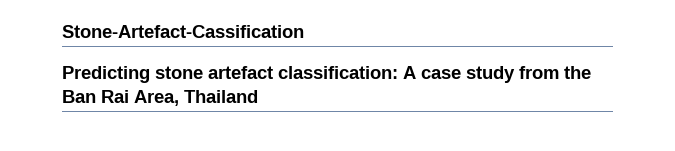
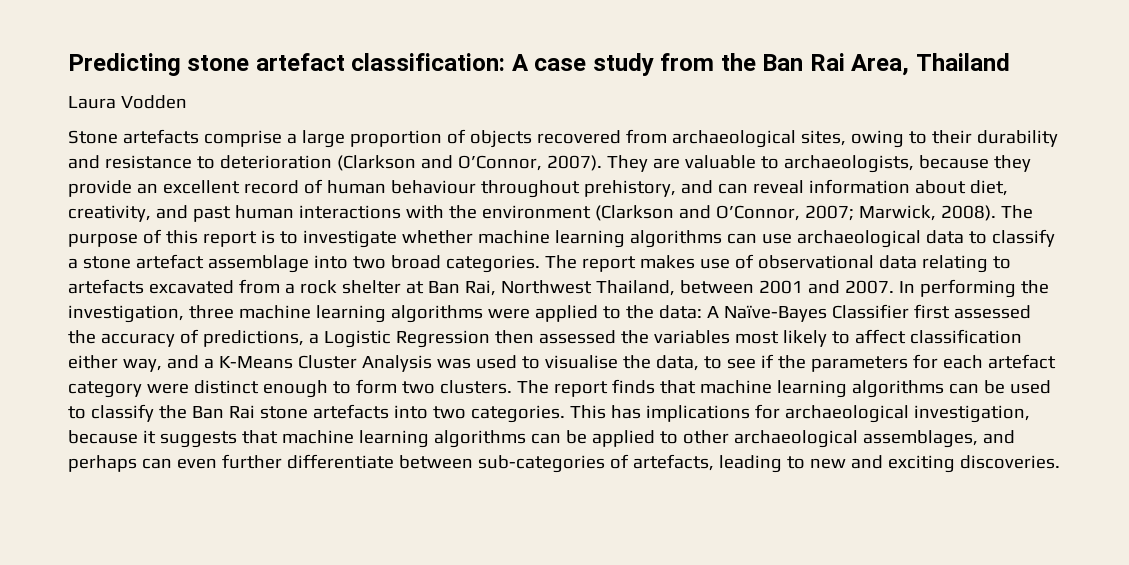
- Stone-Artefact-Cassification
+ Laura Vodden
+ Stone artefacts comprise a large proportion of objects recovered from archaeological sites, owing to their durability and resistance to deterioration (Clarkson and O’Connor, 2007). They are valuable to archaeologists, because they provide an excellent record of human behaviour throughout prehistory, and can reveal information about diet, creativity, and past human interactions with the environment (Clarkson and O’Connor, 2007; Marwick, 2008). The purpose of this report is to investigate whether machine learning algorithms can use archaeological data to classify a stone artefact assemblage into two broad categories. The report makes use of observational data relating to artefacts excavated from a rock shelter at Ban Rai, Northwest Thailand, between 2001 and 2007. In performing the investigation, three machine learning algorithms were applied to the data: A Naïve-Bayes Classifier first assessed the accuracy of predictions, a Logistic Regression then assessed the variables most likely to affect classification either way, and a K-Means Cluster Analysis was used to visualise the data, to see if the parameters for each artefact category were distinct enough to form two clusters. The report finds that machine learning algorithms can be used to classify the Ban Rai stone artefacts into two categories. This has implications for archaeological investigation, because it suggests that machine learning algorithms can be applied to other archaeological assemblages, and perhaps can even further differentiate between sub-categories of artefacts, leading to new and exciting discoveries.

